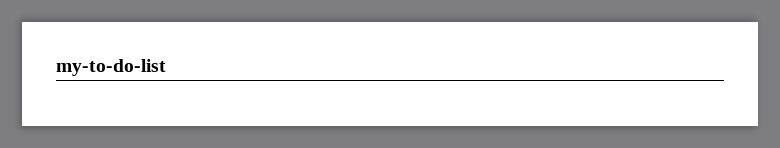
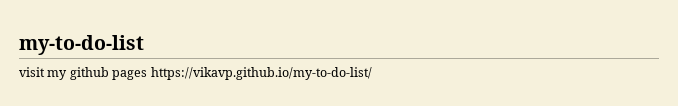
+ visit my github pages https://vikavp.github.io/my-to-do-list/

